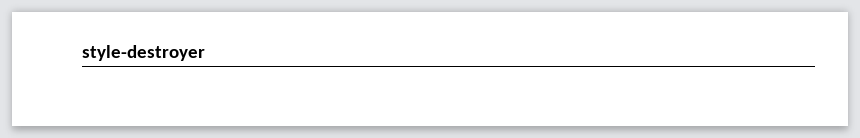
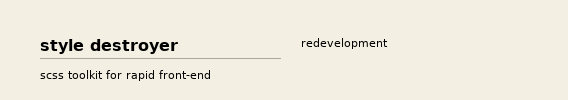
- style-destroyer
+ style destroyer
+ scss toolkit for rapid front-end redevelopment

